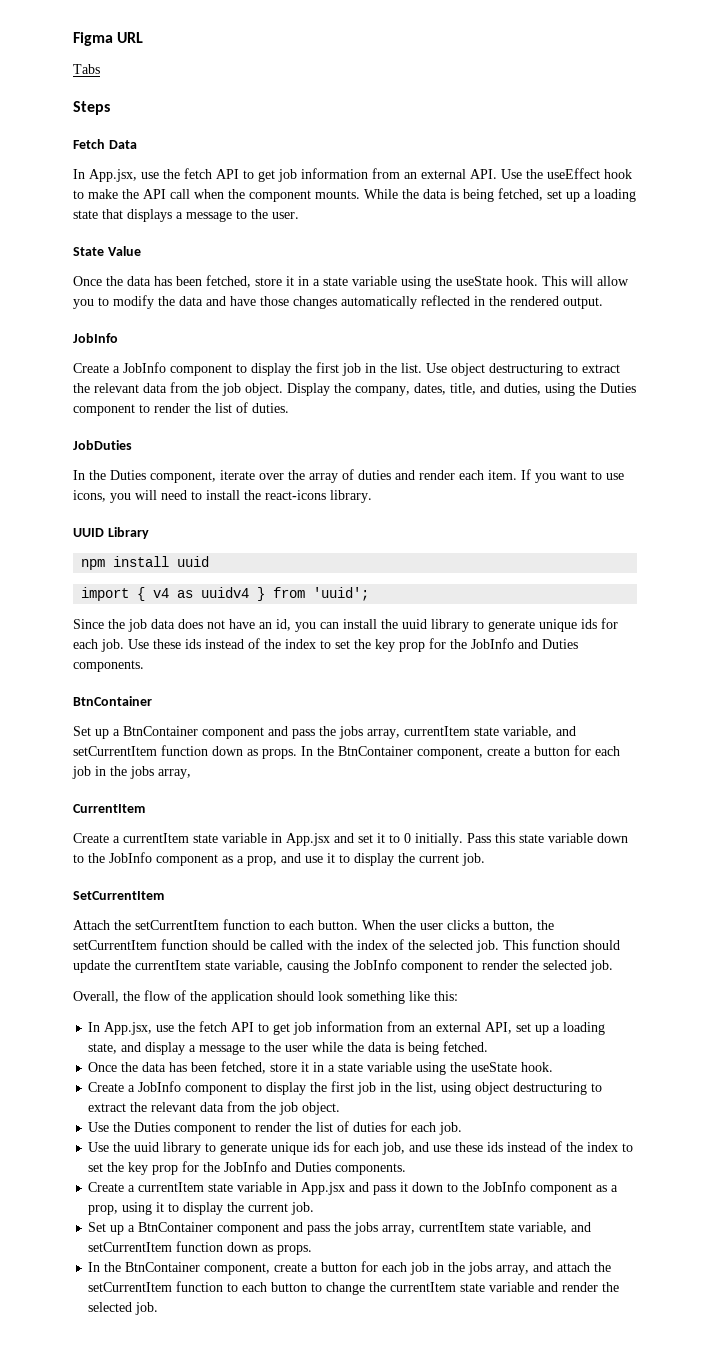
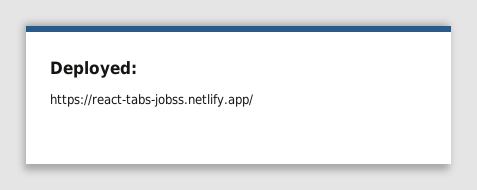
- Figma URL
- Tabs
- Steps
- Fetch Data
- In App.jsx, use the fetch API to get job information from an external API. Use the useEffect hook to make the API call when the component mounts. While the data is being fetched, set up a loading state that displays a message to the user.
- State Value
- Once the data has been fetched, store it in a state variable using the useState hook. This will allow you to modify the data and have those changes automatically reflected in the rendered output.
- JobInfo
- Create a JobInfo component to display the first job in the list. Use object destructuring to extract the relevant data from the job object. Display the company, dates, title, and duties, using the Duties component to render the list of duties.
- JobDuties
- In the Duties component, iterate over the array of duties and render each item. If you want to use icons, you will need to install the react-icons library.
- UUID Library
- npm install uuid
- import { v4 as uuidv4 } from 'uuid';
- Since the job data does not have an id, you can install the uuid library to generate unique ids for each job. Use these ids instead of the index to set the key prop for the JobInfo and Duties components.
- BtnContainer
- Set up a BtnContainer component and pass the jobs array, currentItem state variable, and setCurrentItem function down as props. In the BtnContainer component, create a button for each job in the jobs array,
- CurrentItem
- Create a currentItem state variable in App.jsx and set it to 0 initially. Pass this state variable down to the JobInfo component as a prop, and use it to display the current job.
- SetCurrentItem
- Attach the setCurrentItem function to each button. When the user clicks a button, the setCurrentItem function should be called with the index of the selected job. This function should update the currentItem state variable, causing the JobInfo component to render the selected job.
- Overall, the flow of the application should look something like this:
- In App.jsx, use the fetch API to get job information from an external API, set up a loading state, and display a message to the user while the data is being fetched.
- Once the data has been fetched, store it in a state variable using the useState hook.
- Create a JobInfo component to display the first job in the list, using object destructuring to extract the relevant data from the job object.
- Use the Duties component to render the list of duties for each job.
- Use the uuid library to generate unique ids for each job, and use these ids instead of the index to set the key prop for the JobInfo and Duties components.
- Create a currentItem state variable in App.jsx and pass it down to the JobInfo component as a prop, using it to display the current job.
- Set up a BtnContainer component and pass the jobs array, currentItem state variable, and setCurrentItem function down as props.
- In the BtnContainer component, create a button for each job in the jobs array, and attach the setCurrentItem function to each button to change the currentItem state variable and render the selected job.
+ Deployed:
+ https://react-tabs-jobss.netlify.app/

